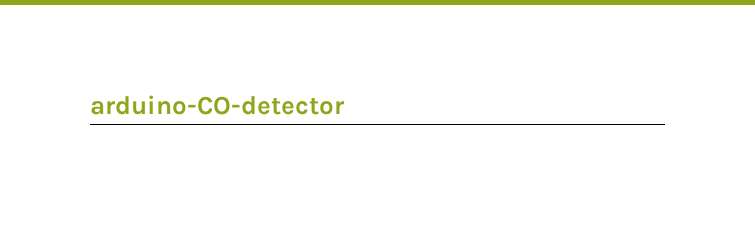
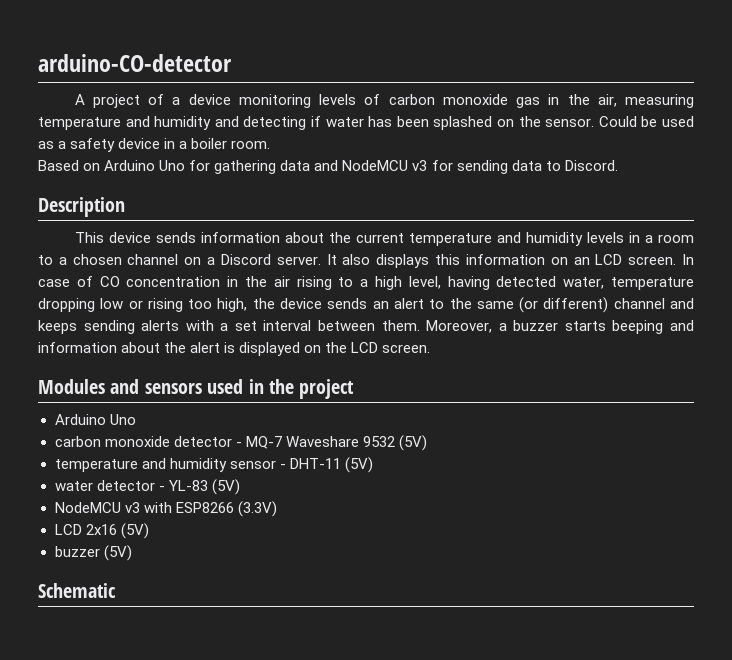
+ A project of a device monitoring levels of carbon monoxide gas in the air, measuring temperature and humidity and detecting if water has been splashed on the sensor. Could be used as a safety device in a boiler room.
+ Based on Arduino Uno for gathering data and NodeMCU v3 for sending data to Discord.
+ Description
+ This device sends information about the current temperature and humidity levels in a room to a chosen channel on a Discord server. It also displays this information on an LCD screen. In case of CO concentration in the air rising to a high level, having detected water, temperature dropping low or rising too high, the device sends an alert to the same (or different) channel and keeps sending alerts with a set interval between them. Moreover, a buzzer starts beeping and information about the alert is displayed on the LCD screen.
+ Modules and sensors used in the project
+ Arduino Uno
+ carbon monoxide detector - MQ-7 Waveshare 9532 (5V)
+ temperature and humidity sensor - DHT-11 (5V)
+ water detector - YL-83 (5V)
+ NodeMCU v3 with ESP8266 (3.3V)
+ LCD 2x16 (5V)
+ buzzer (5V)
+ Schematic

